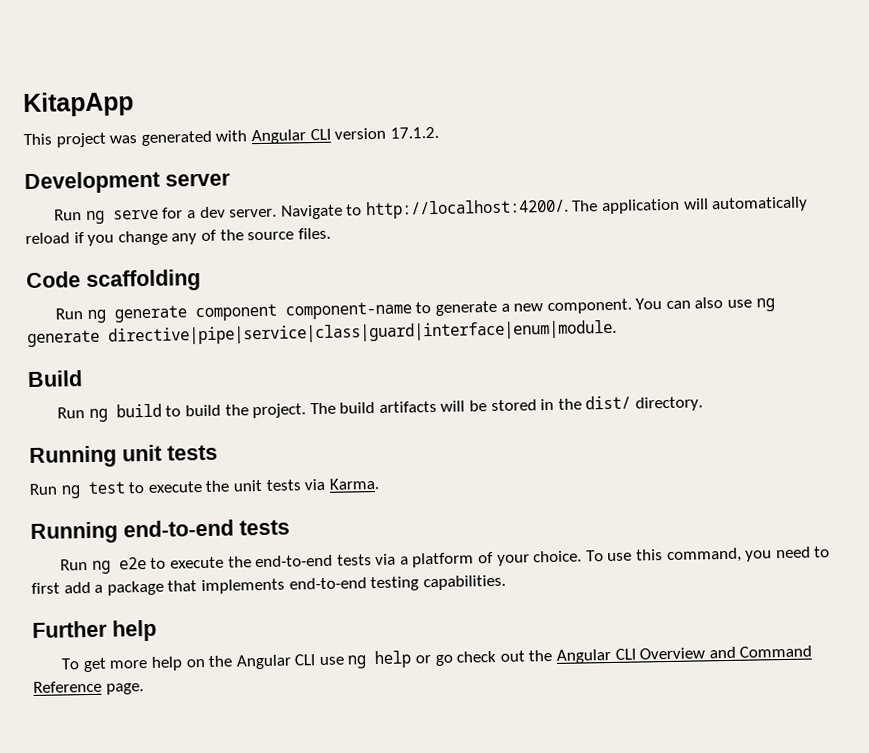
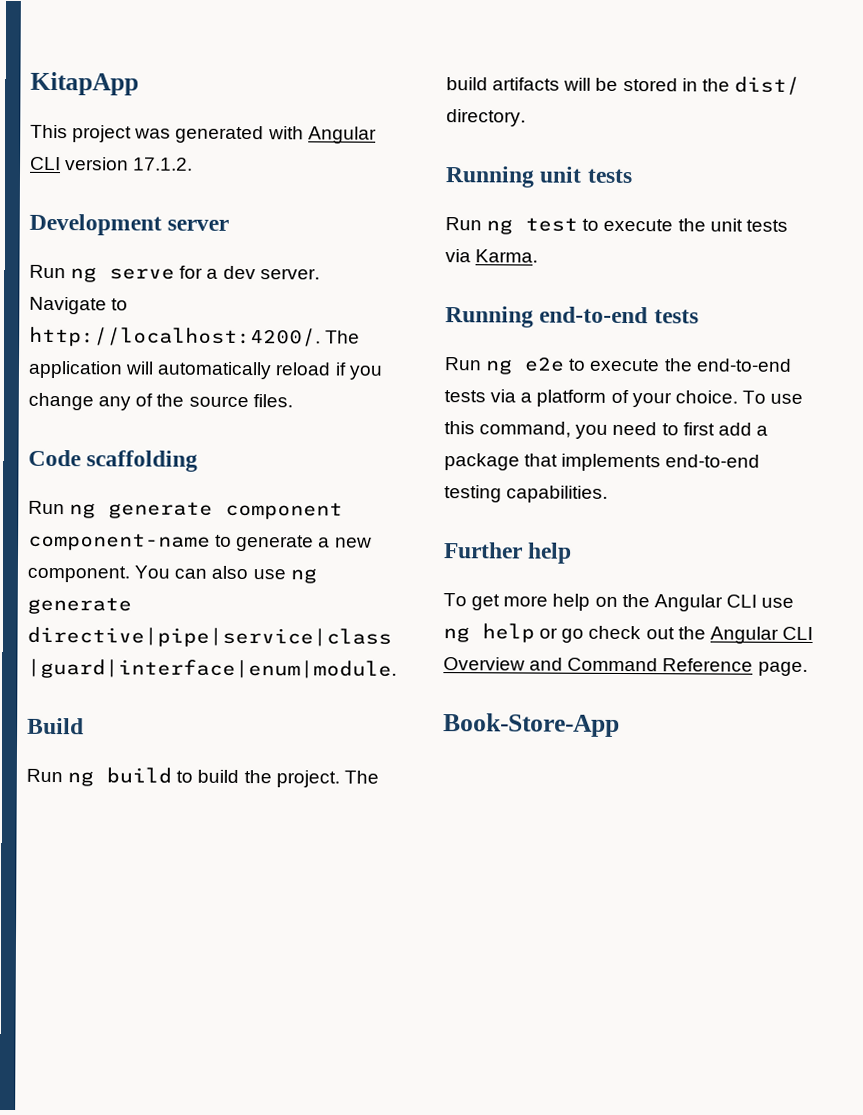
+ Book-Store-App

